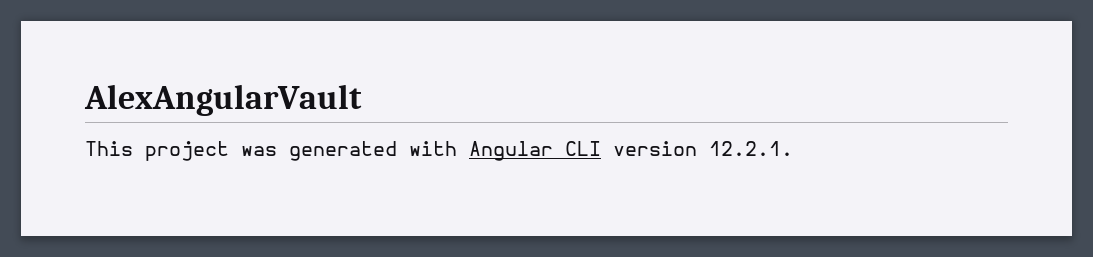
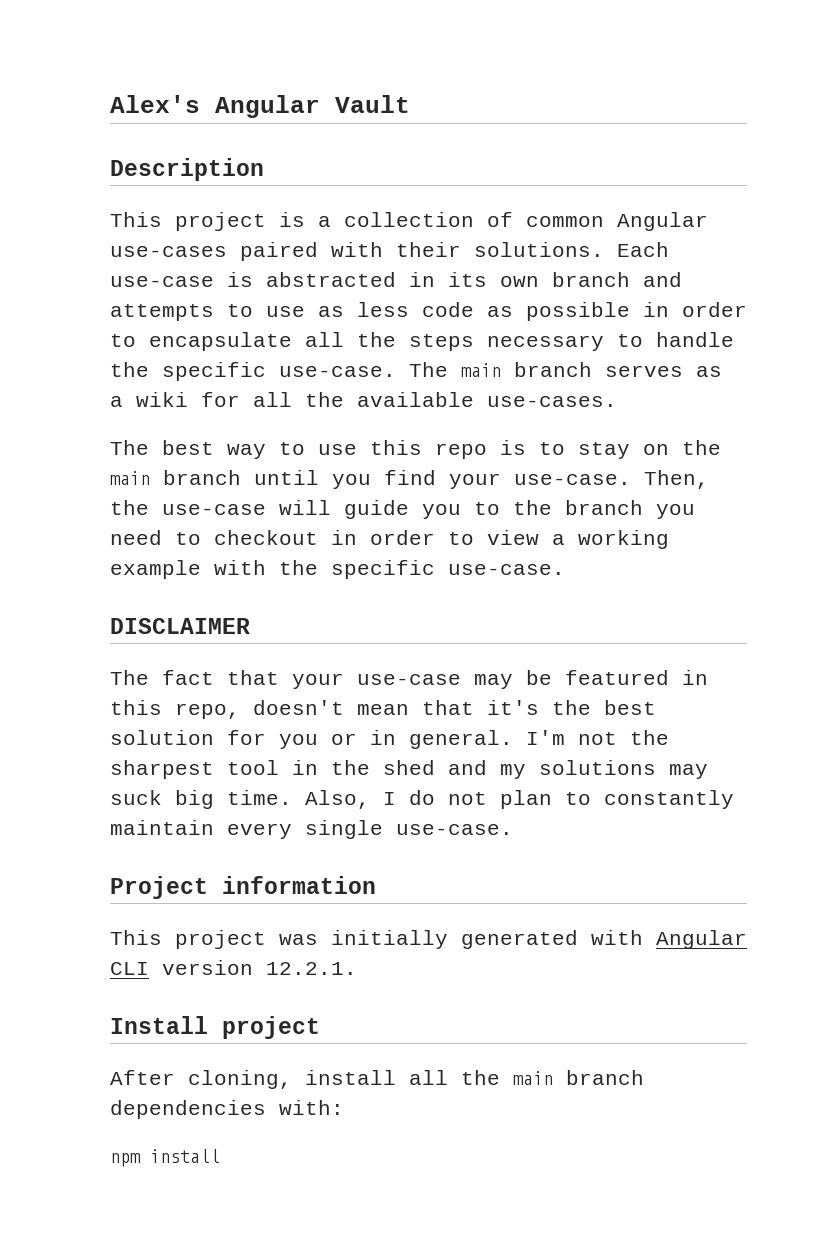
- AlexAngularVault
+ Alex's Angular Vault
+ Description
+ This project is a collection of common Angular use-cases paired with their solutions. Each use-case is abstracted in its own branch and attempts to use as less code as possible in order to encapsulate all the steps necessary to handle the specific use-case. The main branch serves as a wiki for all the available use-cases.
+ The best way to use this repo is to stay on the main branch until you find your use-case. Then, the use-case will guide you to the branch you need to checkout in order to view a working example with the specific use-case.
+ DISCLAIMER
+ The fact that your use-case may be featured in this repo, doesn't mean that it's the best solution for you or in general. I'm not the sharpest tool in the shed and my solutions may suck big time. Also, I do not plan to constantly maintain every single use-case.
+ Project information
- This project was generated with Angular CLI version 12.2.1.
+ This project was initially generated with Angular CLI version 12.2.1.
+ Install project
+ After cloning, install all the main branch dependencies with:
+ npm install

